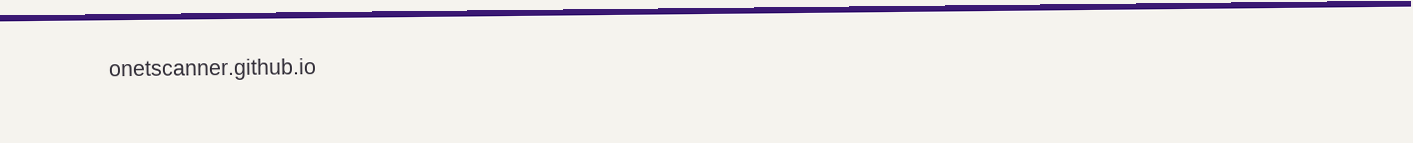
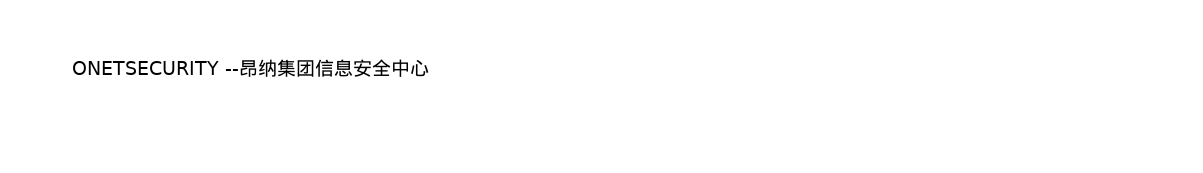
- onetscanner.github.io
+ ONETSECURITY --昂纳集团信息安全中心

